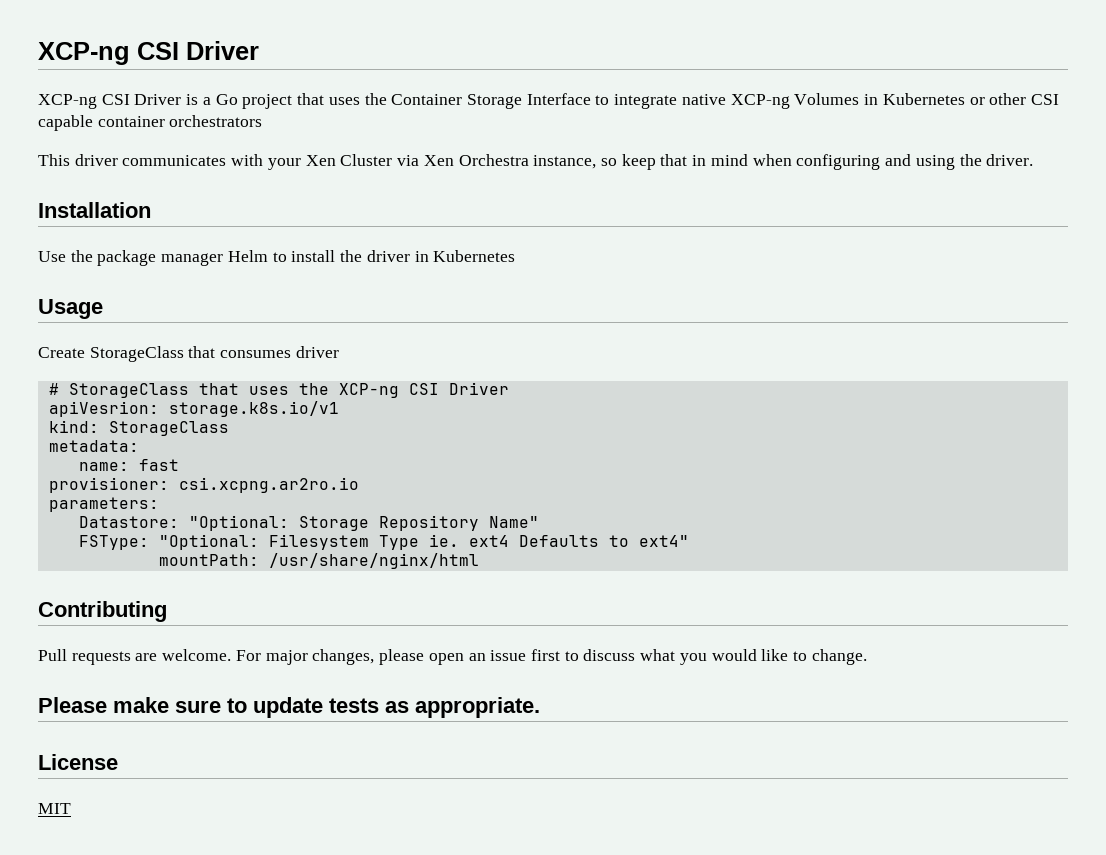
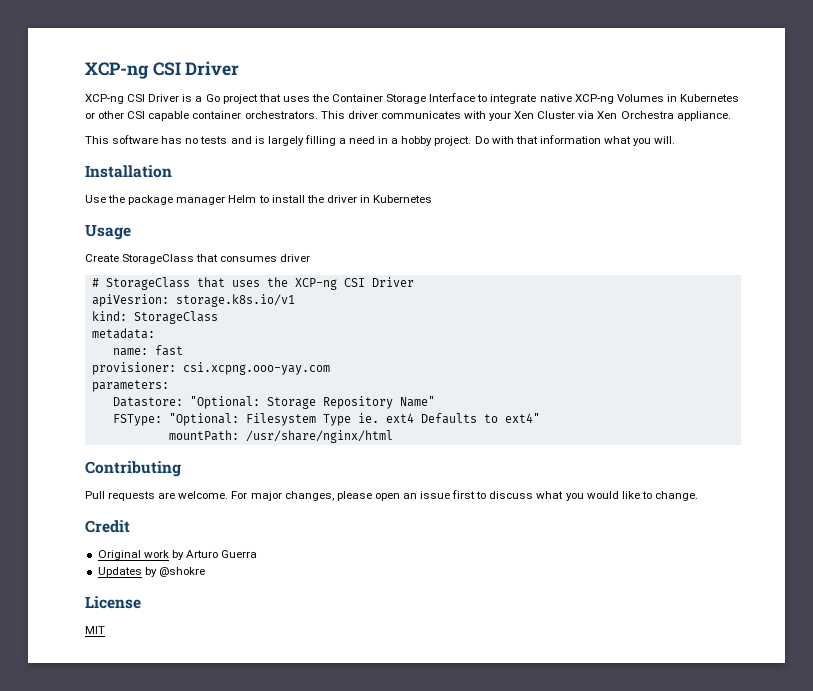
- XCP-ng CSI Driver is a Go project that uses the Container Storage Interface to integrate native XCP-ng Volumes in Kubernetes or other CSI capable container orchestrators
- This driver communicates with your Xen Cluster via Xen Orchestra instance, so keep that in mind when configuring and using the driver.
+ XCP-ng CSI Driver is a Go project that uses the Container Storage Interface to integrate native XCP-ng Volumes in Kubernetes or other CSI capable container orchestrators. This driver communicates with your Xen Cluster via Xen Orchestra appliance.
+ This software has no tests and is largely filling a need in a hobby project. Do with that information what you will.
- provisioner: csi.xcpng.ar2ro.io
+ provisioner: csi.xcpng.ooo-yay.com
- Please make sure to update tests as appropriate.
+ Credit
+ Original work by Arturo Guerra
+ Updates by @shokre

